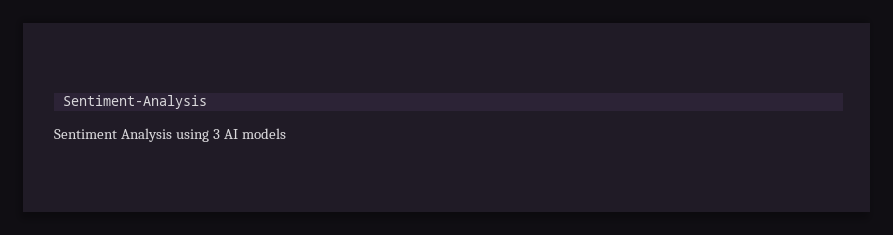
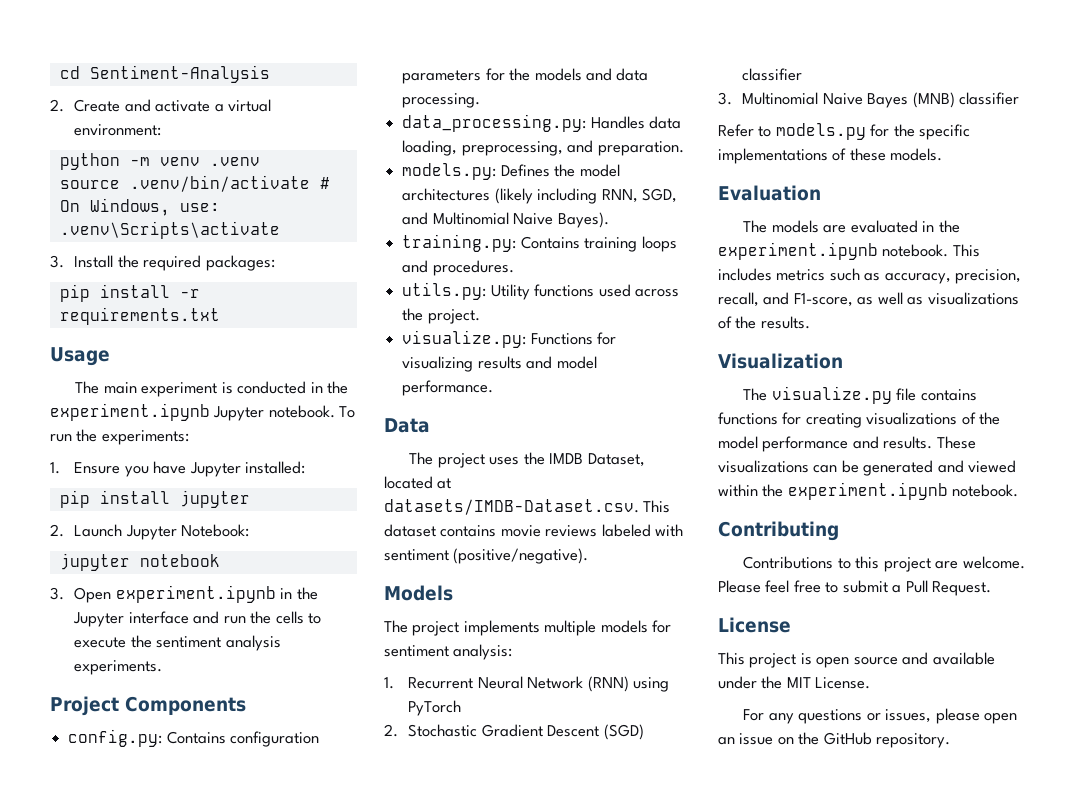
- Sentiment-Analysis
+ cd Sentiment-Analysis
- Sentiment Analysis using 3 AI models
+ 2. Create and activate a virtual environment:
+ python -m venv .venv
+ source .venv/bin/activate # On Windows, use: .venv\Scripts\activate
+ 3. Install the required packages:
+ pip install -r requirements.txt
+ Usage
+ The main experiment is conducted in the experiment.ipynb Jupyter notebook. To run the experiments:
+ 1. Ensure you have Jupyter installed:
+ pip install jupyter
+ 2. Launch Jupyter Notebook:
+ jupyter notebook
+ 3. Open experiment.ipynb in the Jupyter interface and run the cells to execute the sentiment analysis experiments.
+ Project Components
+ config.py: Contains configuration parameters for the models and data processing.
+ data_processing.py: Handles data loading, preprocessing, and preparation.
+ models.py: Defines the model architectures (likely including RNN, SGD, and Multinomial Naive Bayes).
+ training.py: Contains training loops and procedures.
+ utils.py: Utility functions used across the project.
+ visualize.py: Functions for visualizing results and model performance.
+ Data
+ The project uses the IMDB Dataset, located at datasets/IMDB-Dataset.csv. This dataset contains movie reviews labeled with sentiment (positive/negative).
+ Models
+ The project implements multiple models for sentiment analysis:
+ 1. Recurrent Neural Network (RNN) using PyTorch
+ 2. Stochastic Gradient Descent (SGD) classifier
+ 3. Multinomial Naive Bayes (MNB) classifier
+ Refer to models.py for the specific implementations of these models.
+ Evaluation
+ The models are evaluated in the experiment.ipynb notebook. This includes metrics such as accuracy, precision, recall, and F1-score, as well as visualizations of the results.
+ Visualization
+ The visualize.py file contains functions for creating visualizations of the model performance and results. These visualizations can be generated and viewed within the experiment.ipynb notebook.
+ Contributing
+ Contributions to this project are welcome. Please feel free to submit a Pull Request.
+ License
+ This project is open source and available under the MIT License.
+ For any questions or issues, please open an issue on the GitHub repository.

